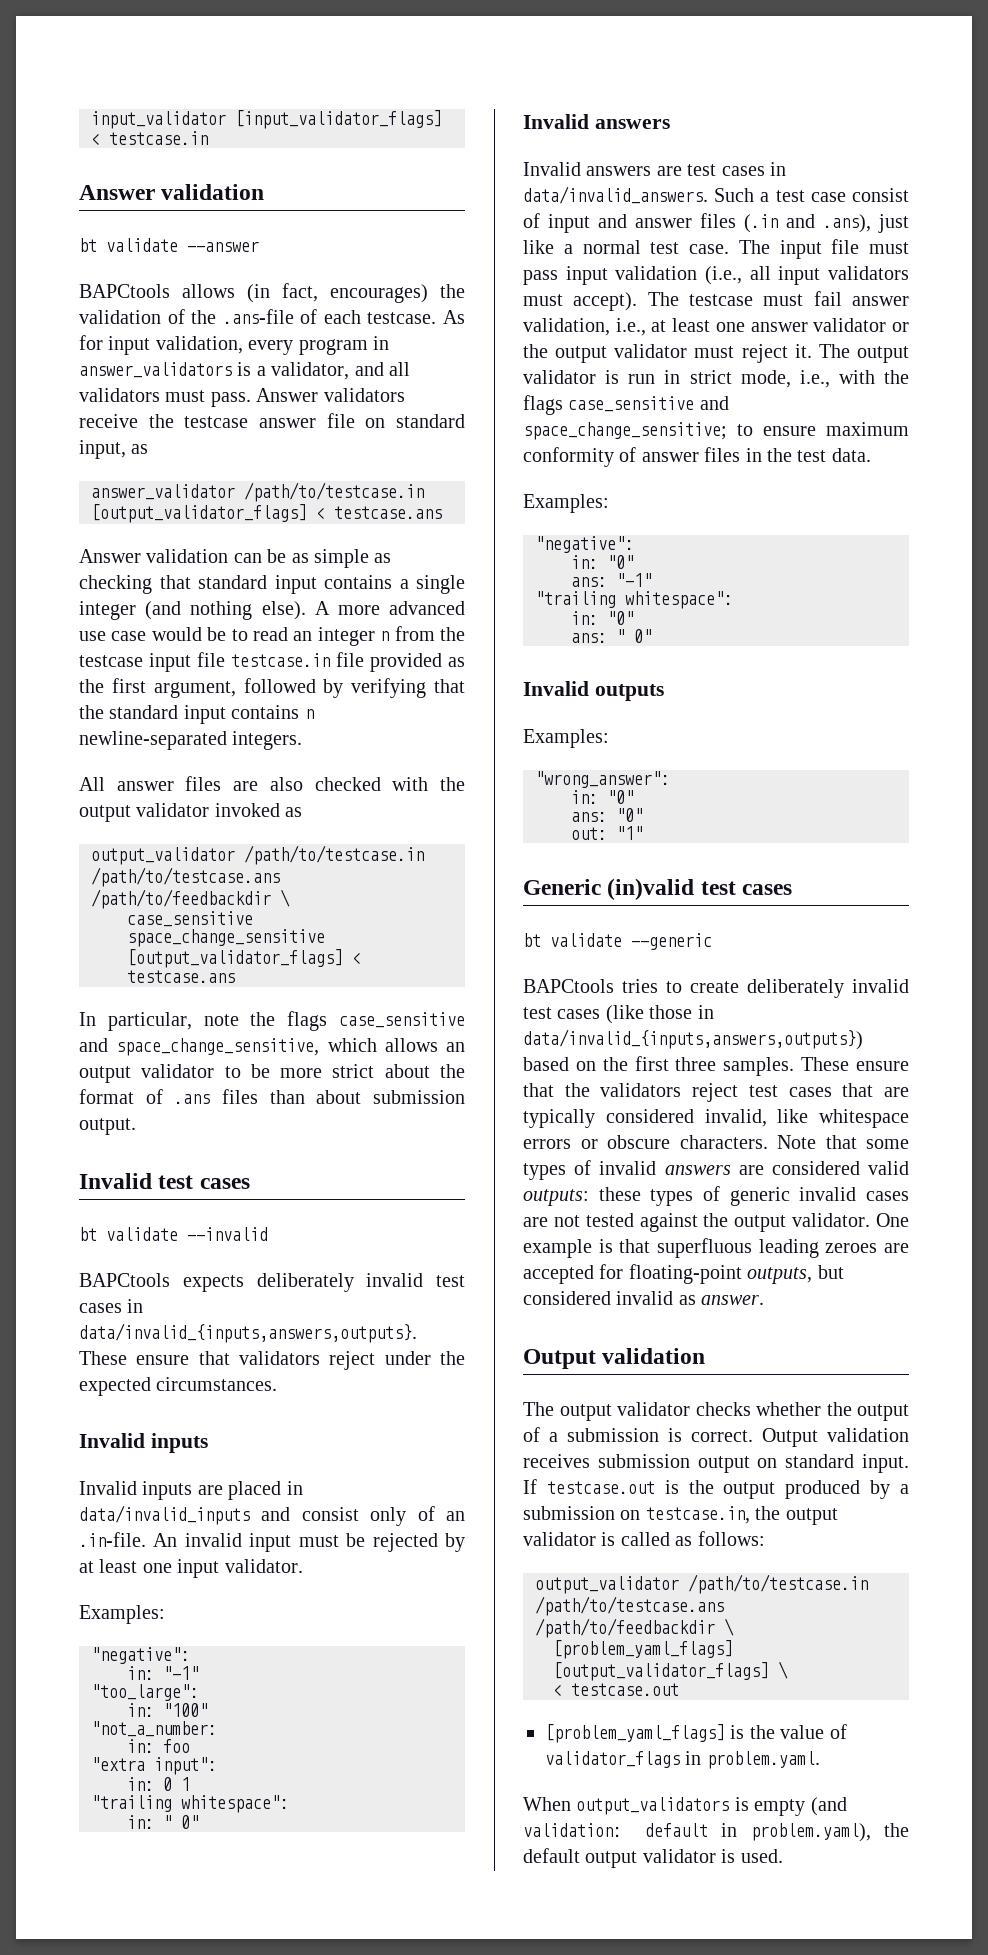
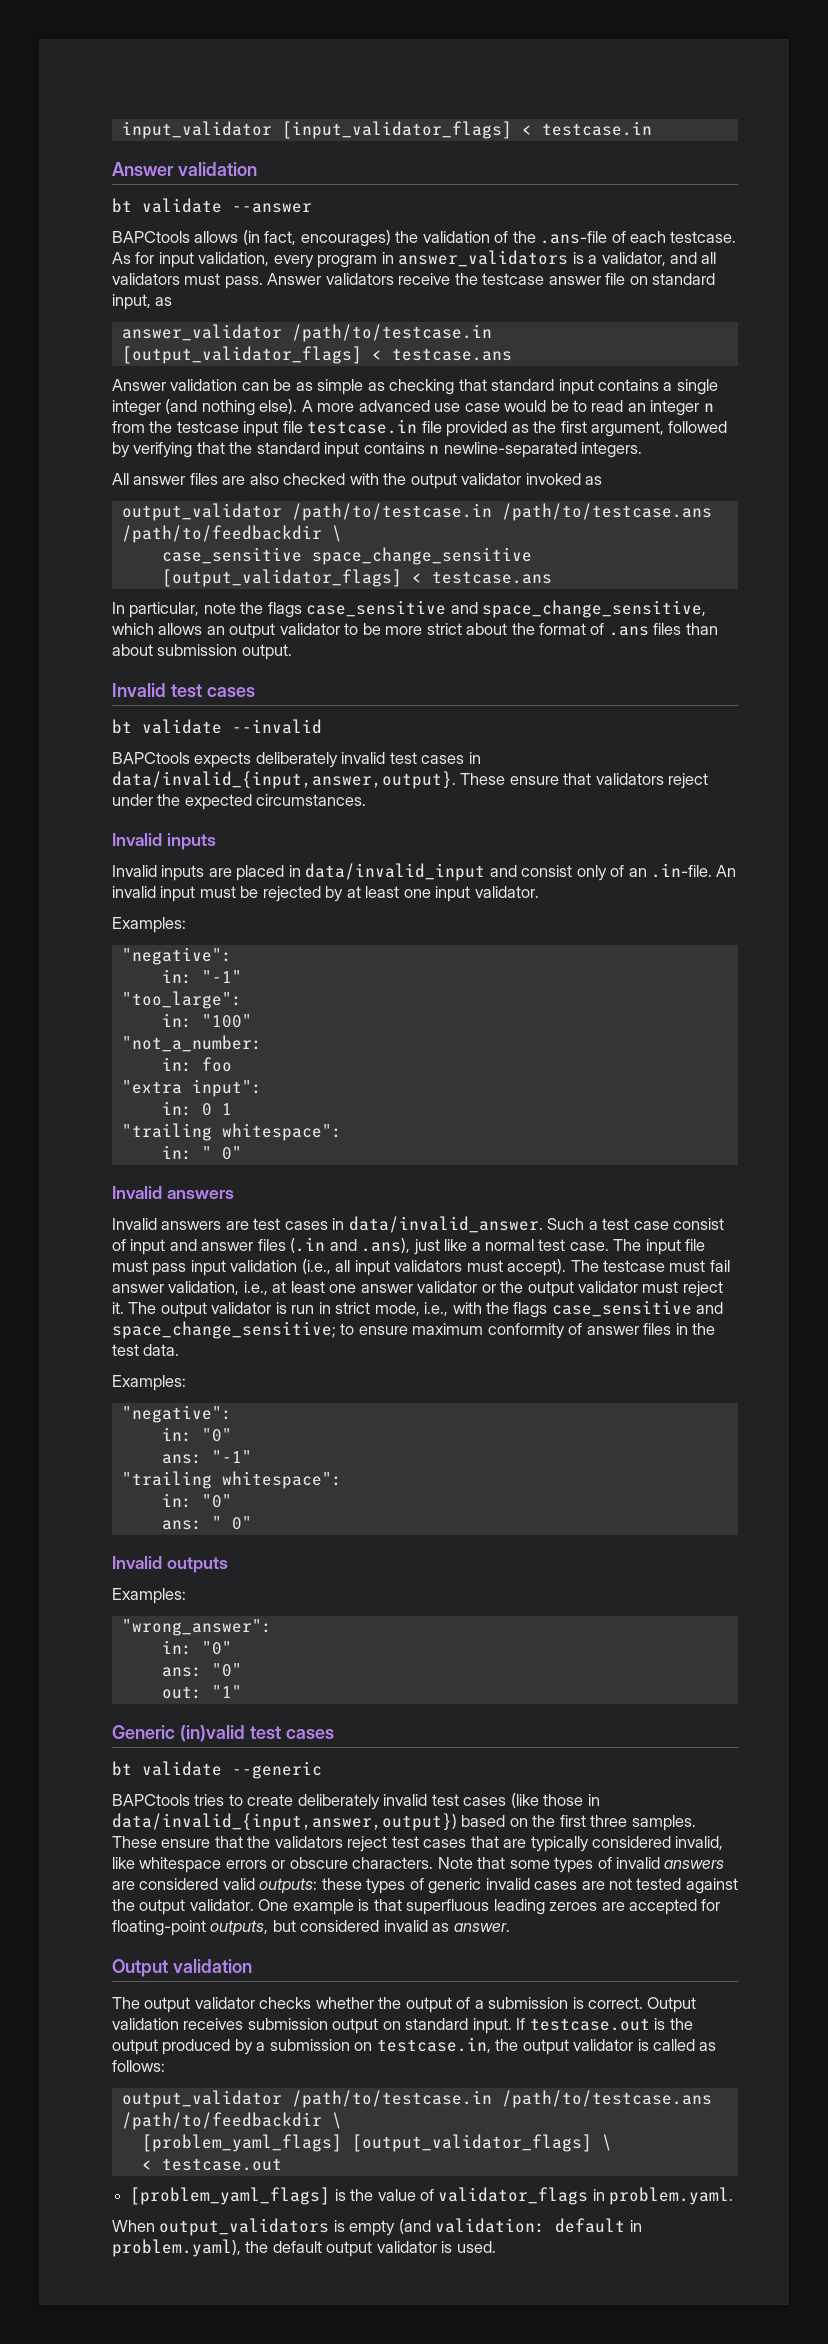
- BAPCtools expects deliberately invalid test cases in data/invalid_{inputs,answers,outputs}.
+ BAPCtools expects deliberately invalid test cases in data/invalid_{input,answer,output}.
- Invalid inputs are placed in data/invalid_inputs and consist only of an .in-file. An invalid input must be rejected by at least one input validator.
+ Invalid inputs are placed in data/invalid_input and consist only of an .in-file. An invalid input must be rejected by at least one input validator.
- Invalid answers are test cases in data/invalid_answers.
+ Invalid answers are test cases in data/invalid_answer.
- BAPCtools tries to create deliberately invalid test cases (like those in data/invalid_{inputs,answers,outputs}) based on the first three samples.
+ BAPCtools tries to create deliberately invalid test cases (like those in data/invalid_{input,answer,output}) based on the first three samples.

